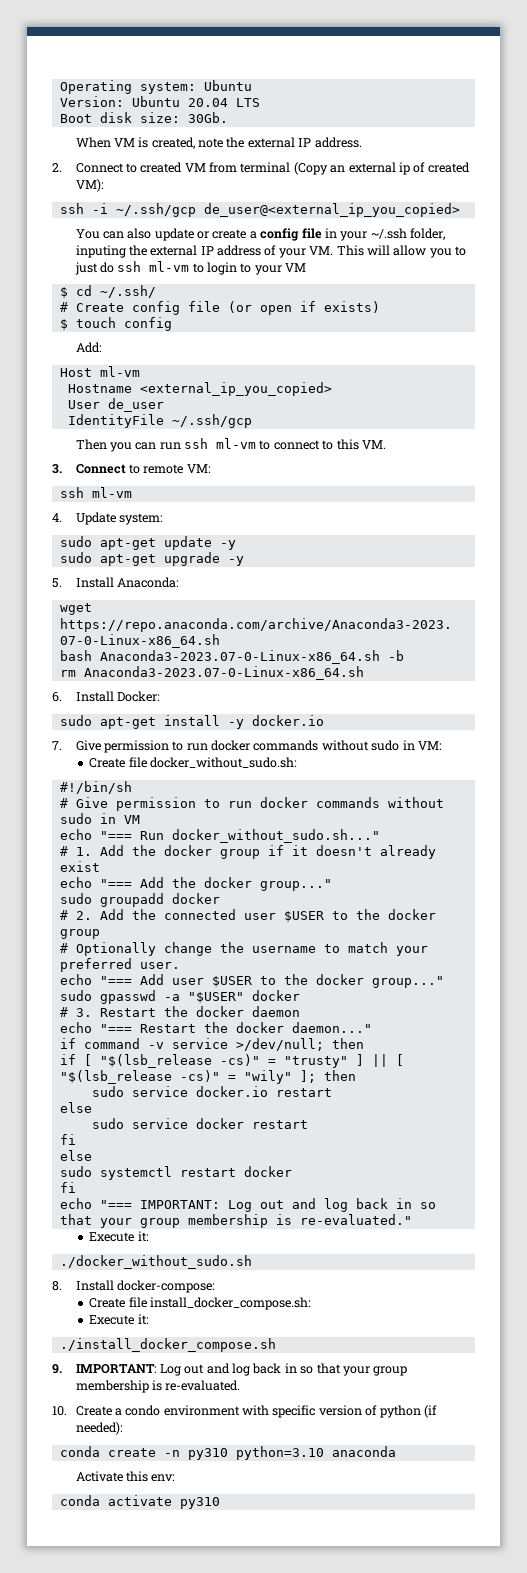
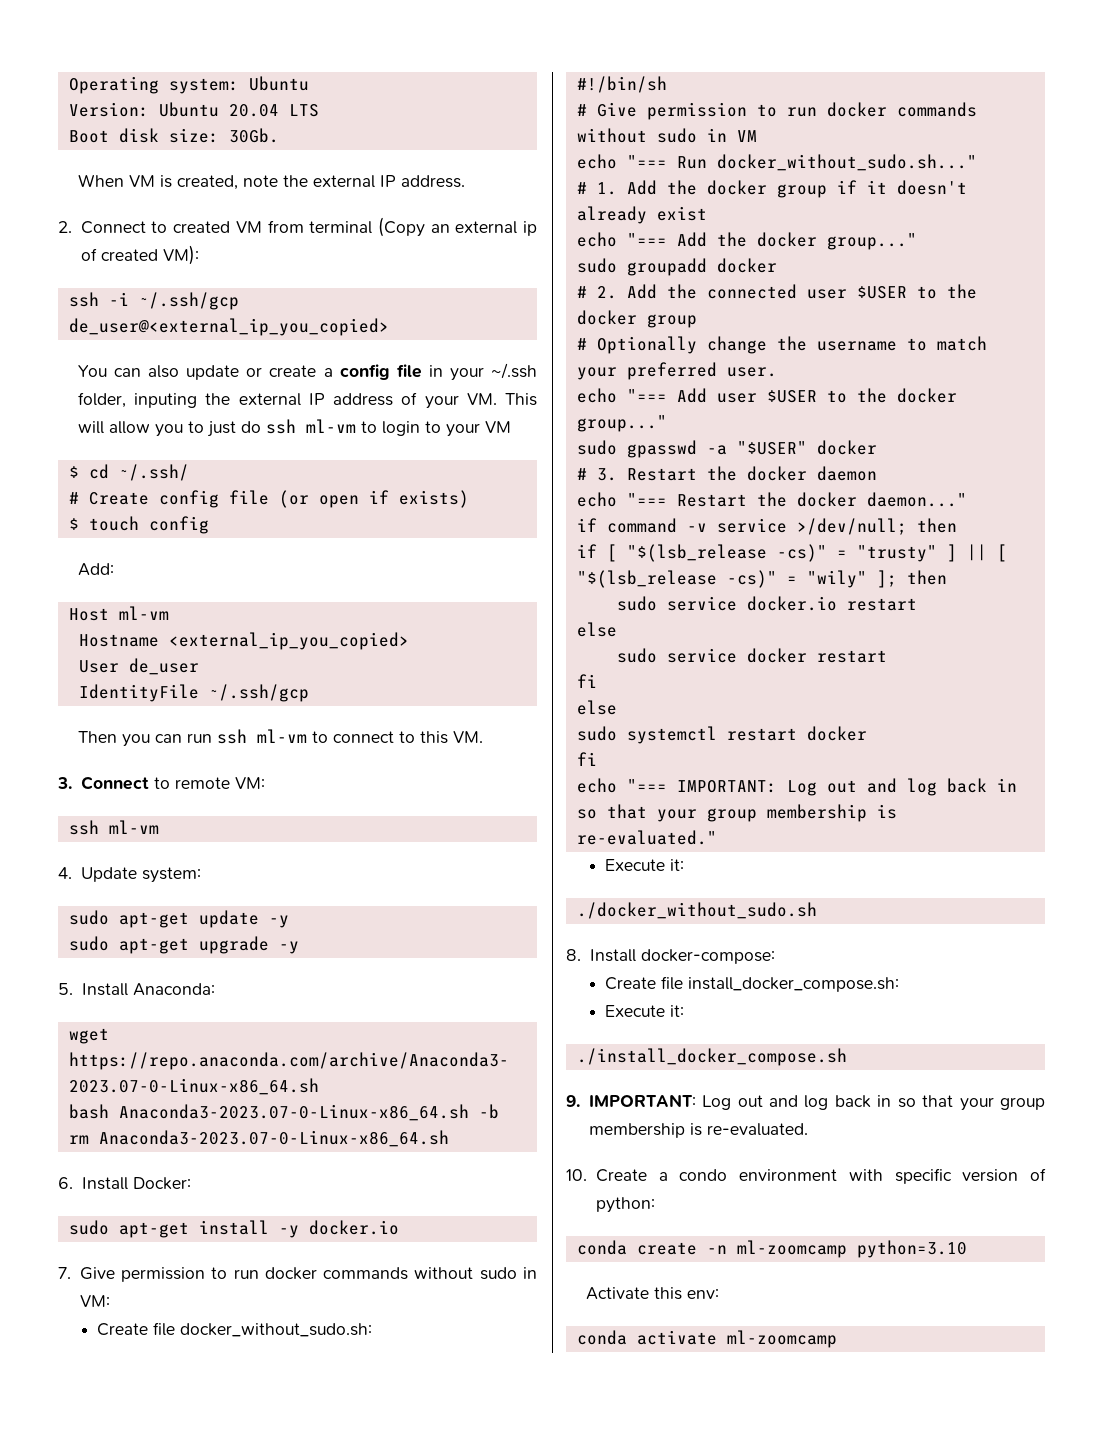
- 10. Create a condo environment with specific version of python (if needed):
+ 10. Create a condo environment with specific version of python:
- conda create -n py310 python=3.10 anaconda
+ conda create -n ml-zoomcamp python=3.10
- conda activate py310
+ conda activate ml-zoomcamp

